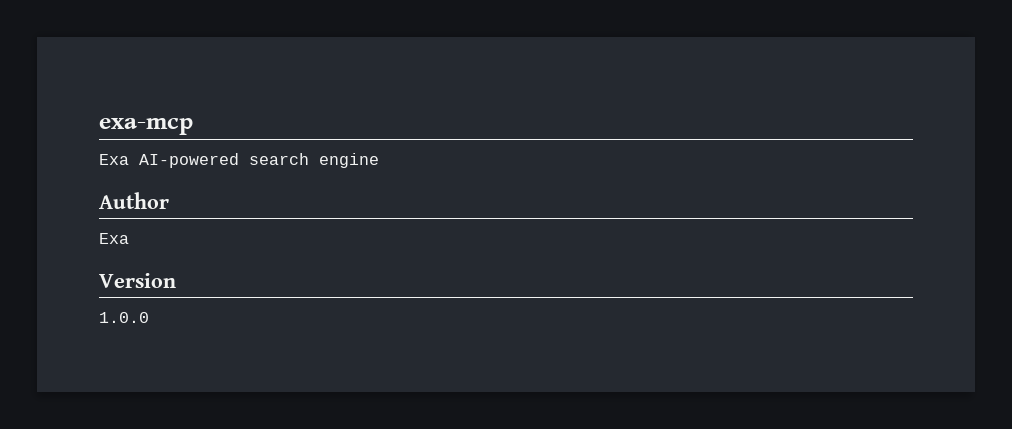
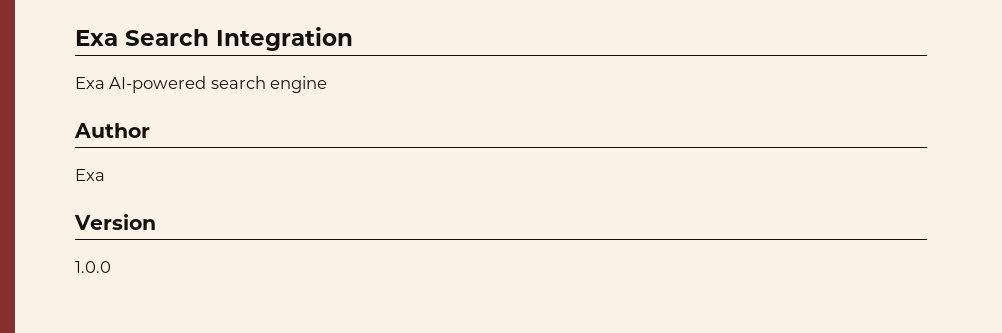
- exa-mcp
+ Exa Search Integration

